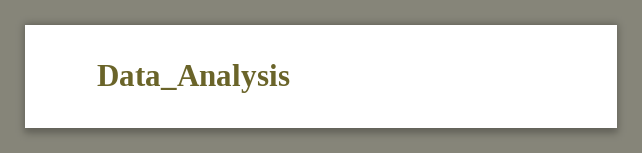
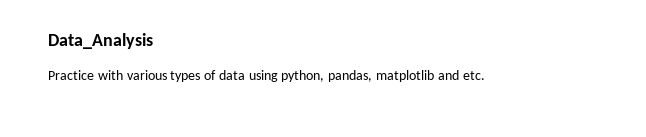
+ Practice with various types of data using python, pandas, matplotlib and etc.

